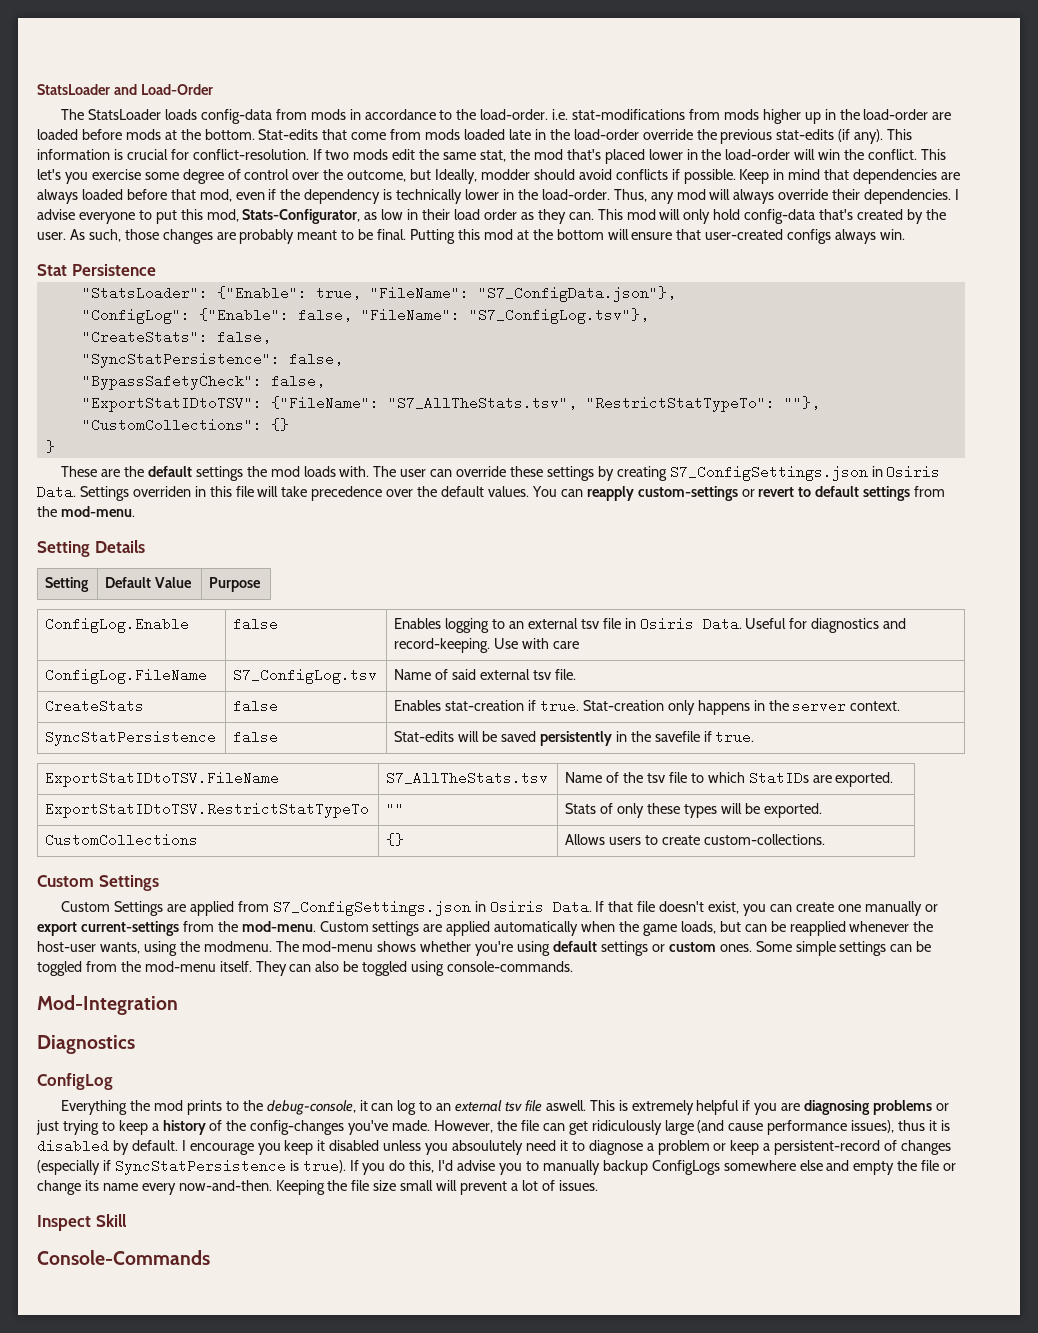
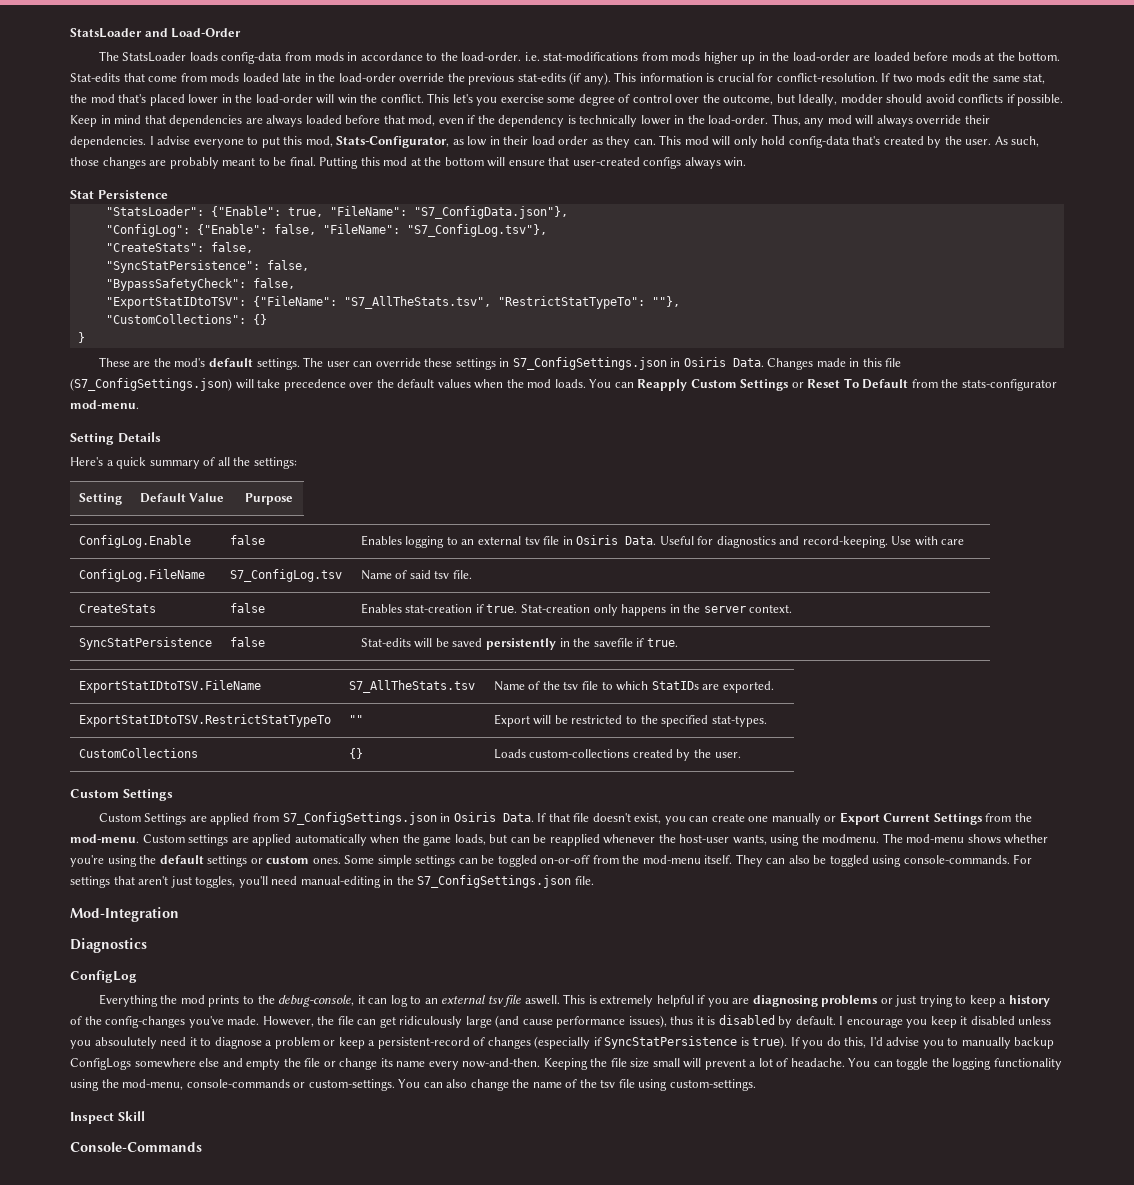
- These are the default settings the mod loads with.
+ These are the mod's default settings.
- The user can override these settings by creating S7_ConfigSettings.json in Osiris Data. Settings overriden in this file will take precedence over the default values. You can reapply custom-settings or revert to default settings from the mod-menu.
+ The user can override these settings in S7_ConfigSettings.json in Osiris Data. Changes made in this file (S7_ConfigSettings.json) will take precedence over the default values when the mod loads. You can Reapply Custom Settings or Reset To Default from the stats-configurator mod-menu.
+ Here's a quick summary of all the settings:
- ConfigLog.FileName | S7_ConfigLog.tsv | Name of said external tsv file.
+ ConfigLog.FileName | S7_ConfigLog.tsv | Name of said tsv file.
- ExportStatIDtoTSV.RestrictStatTypeTo | "" | Stats of only these types will be exported.
- CustomCollections | {} | Allows users to create custom-collections.
+ ExportStatIDtoTSV.RestrictStatTypeTo | "" | Export will be restricted to the specified stat-types.
+ CustomCollections | {} | Loads custom-collections created by the user.
- If that file doesn't exist, you can create one manually or export current-settings from the mod-menu.
+ If that file doesn't exist, you can create one manually or Export Current Settings from the mod-menu.
- The mod-menu shows whether you're using default settings or custom ones.
+ The mod-menu shows whether you're using the default settings or custom ones.
- Some simple settings can be toggled from the mod-menu itself.
+ Some simple settings can be toggled on-or-off from the mod-menu itself.
+ For settings that aren't just toggles, you'll need manual-editing in the S7_ConfigSettings.json file.
- Keeping the file size small will prevent a lot of issues.
+ Keeping the file size small will prevent a lot of headache. You can toggle the logging functionality using the mod-menu, console-commands or custom-settings. You can also change the name of the tsv file using custom-settings.

